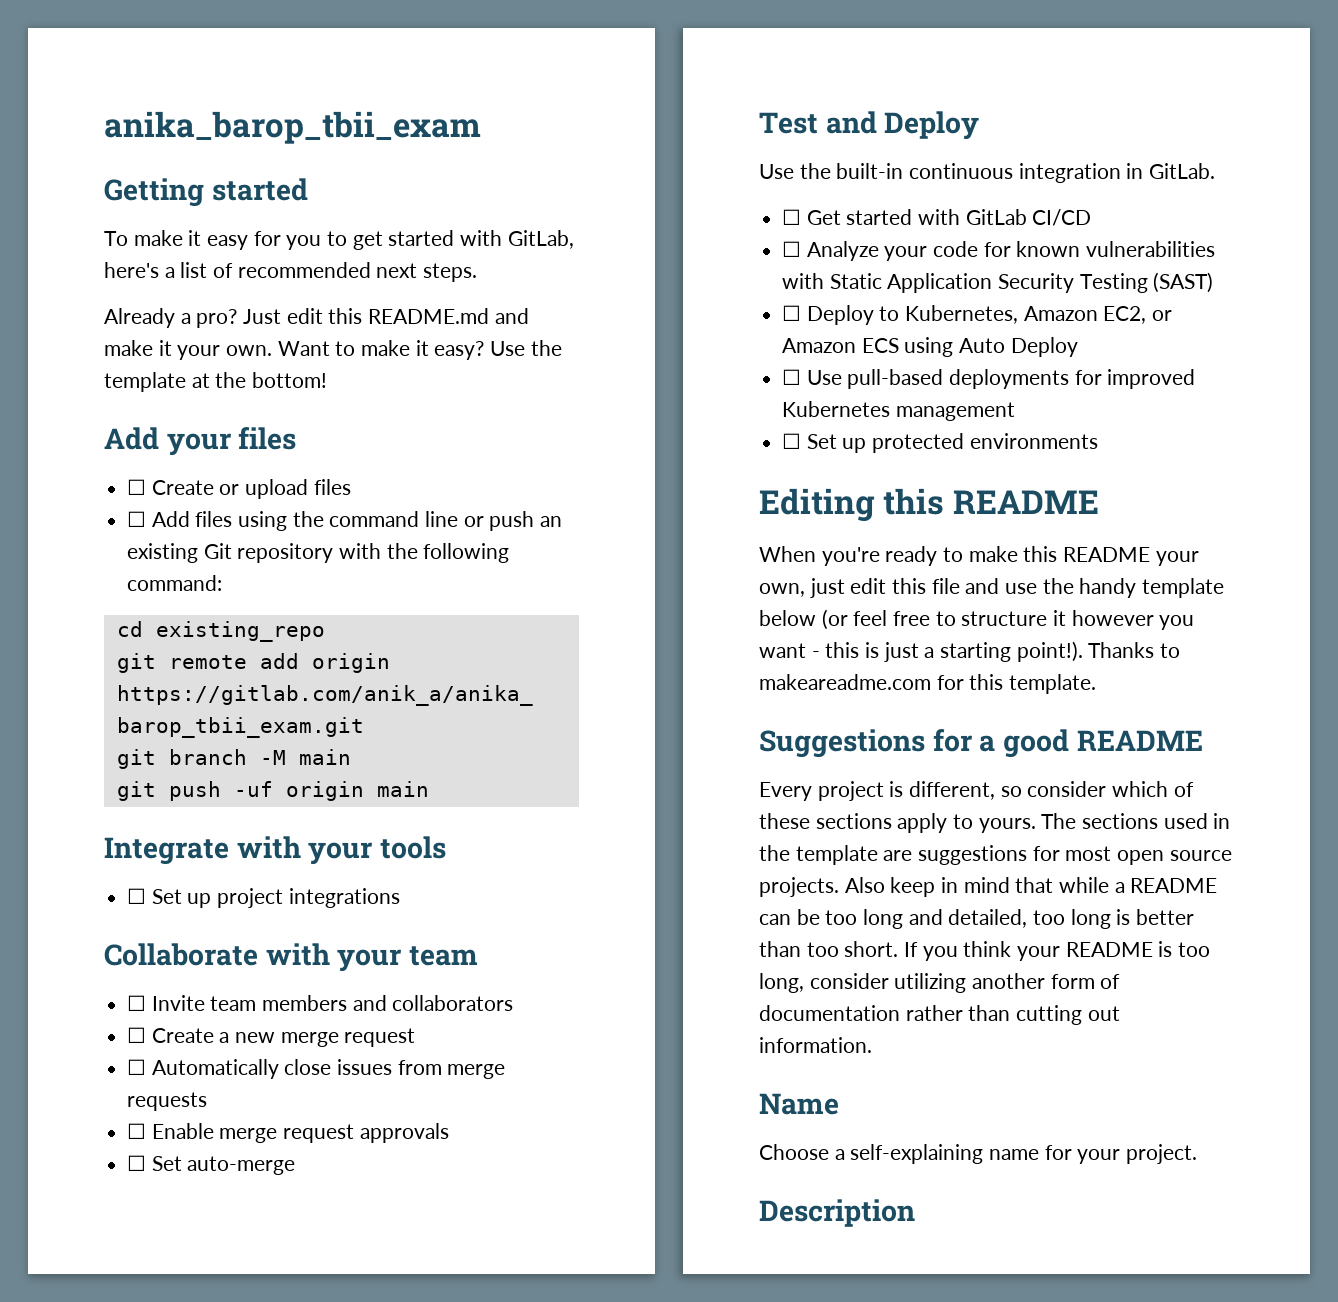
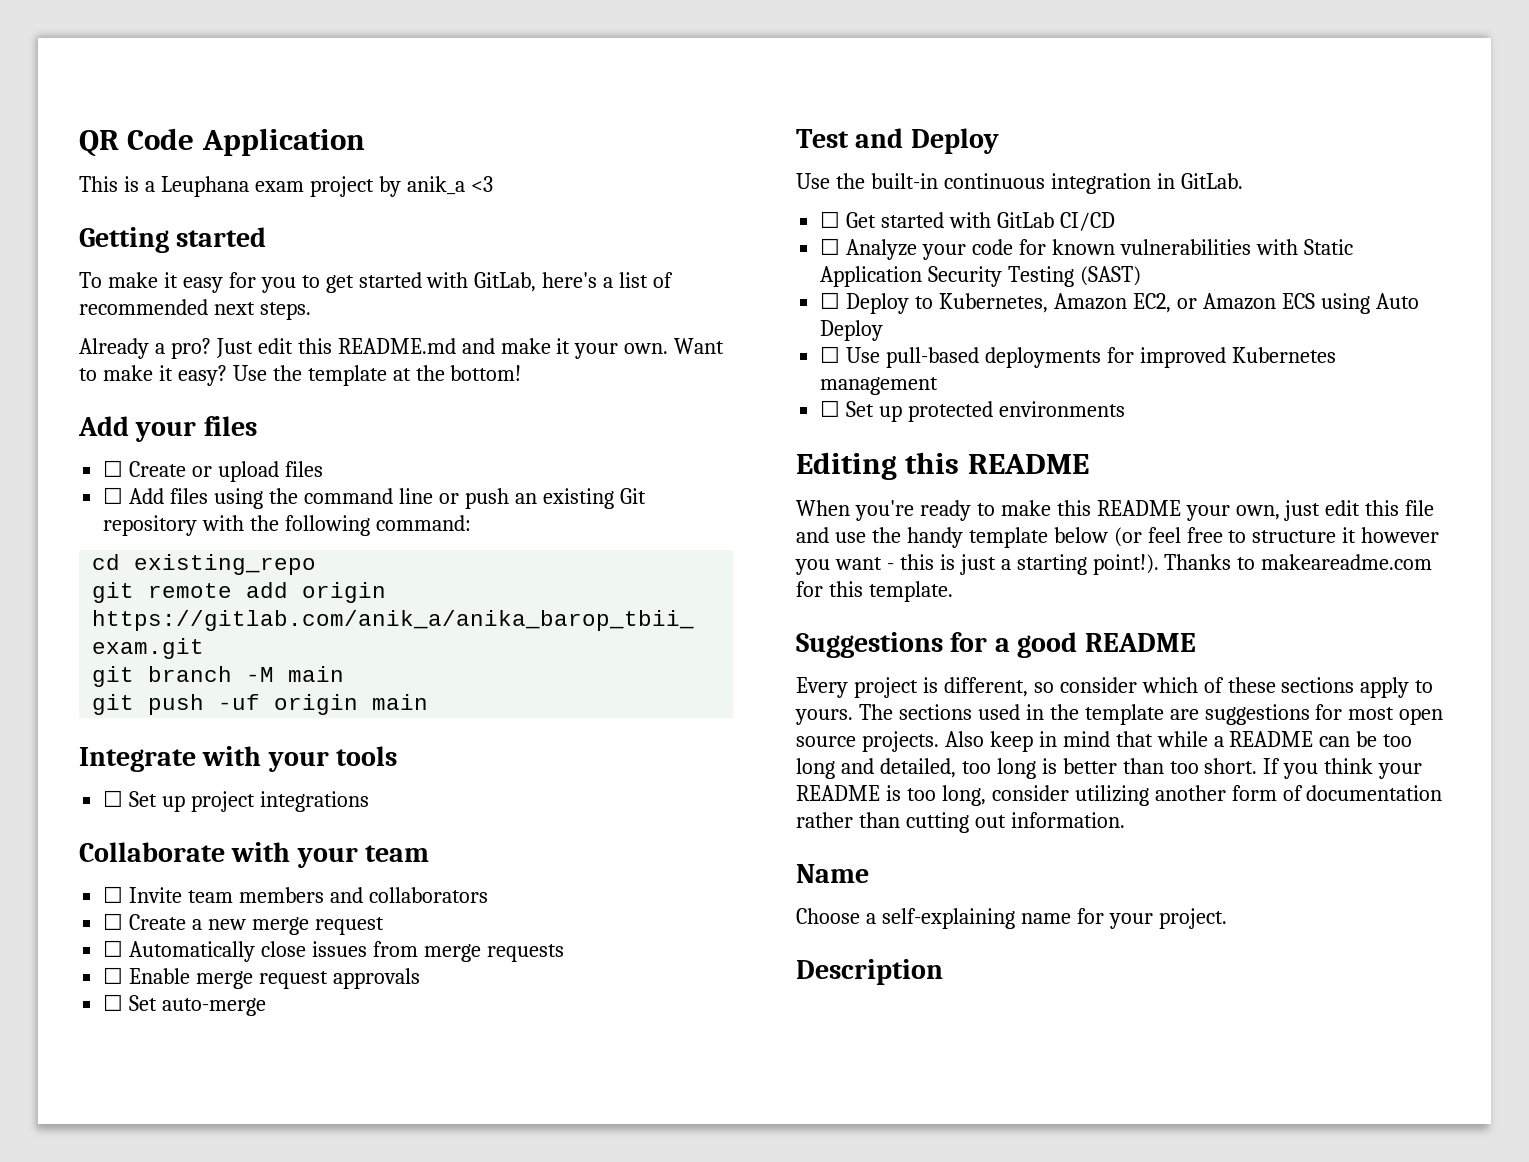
- anika_barop_tbii_exam
+ QR Code Application
+ This is a Leuphana exam project by anik_a <3

